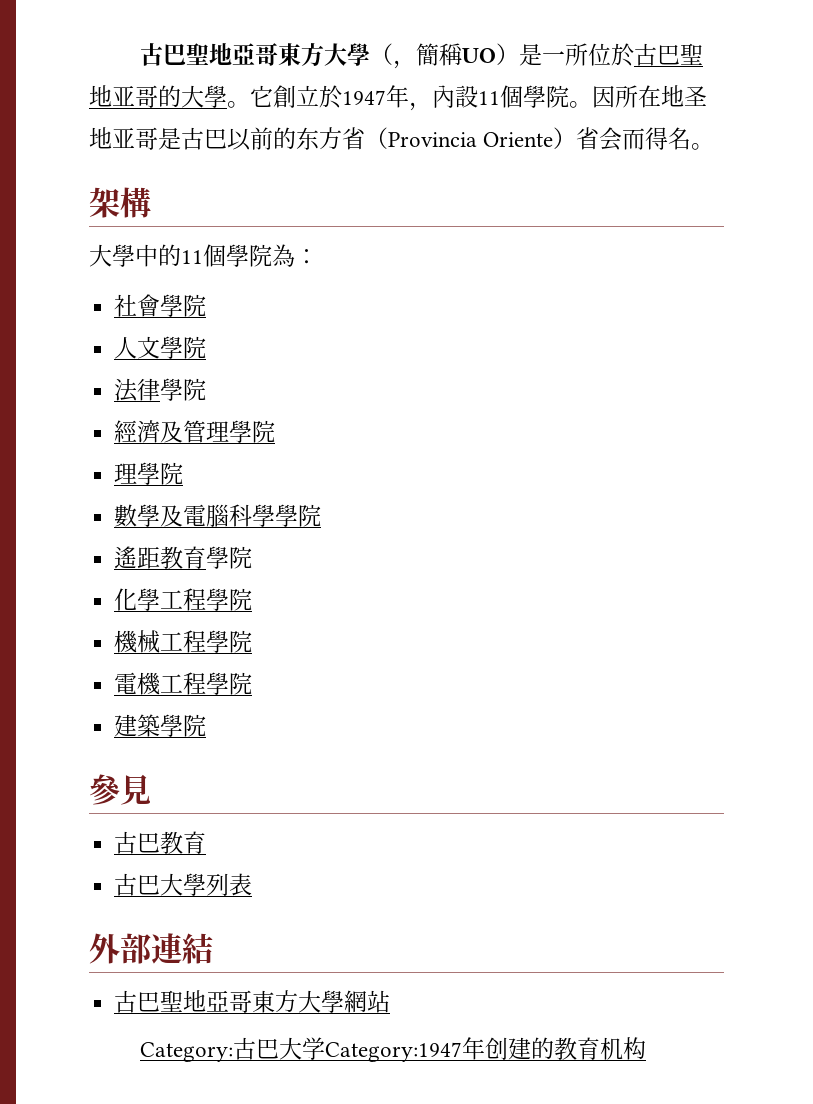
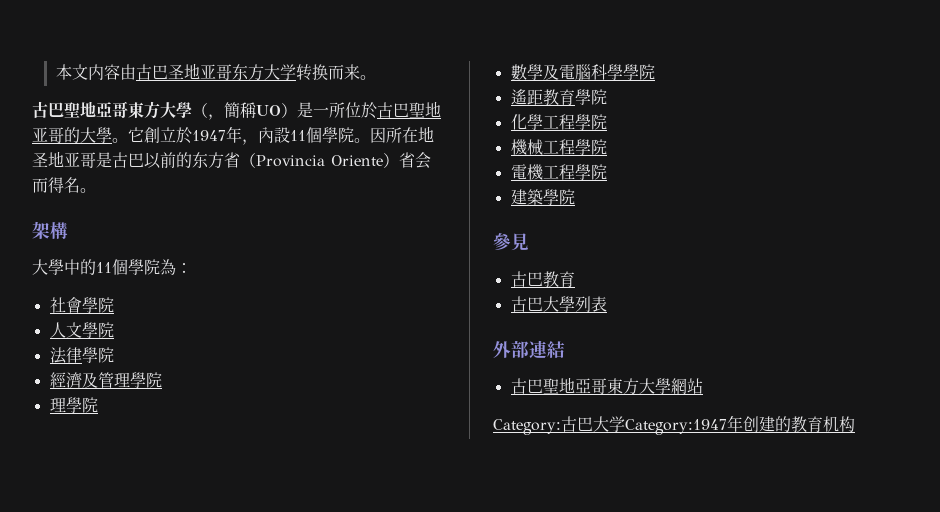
+ 本文内容由古巴圣地亚哥东方大学转换而来。

